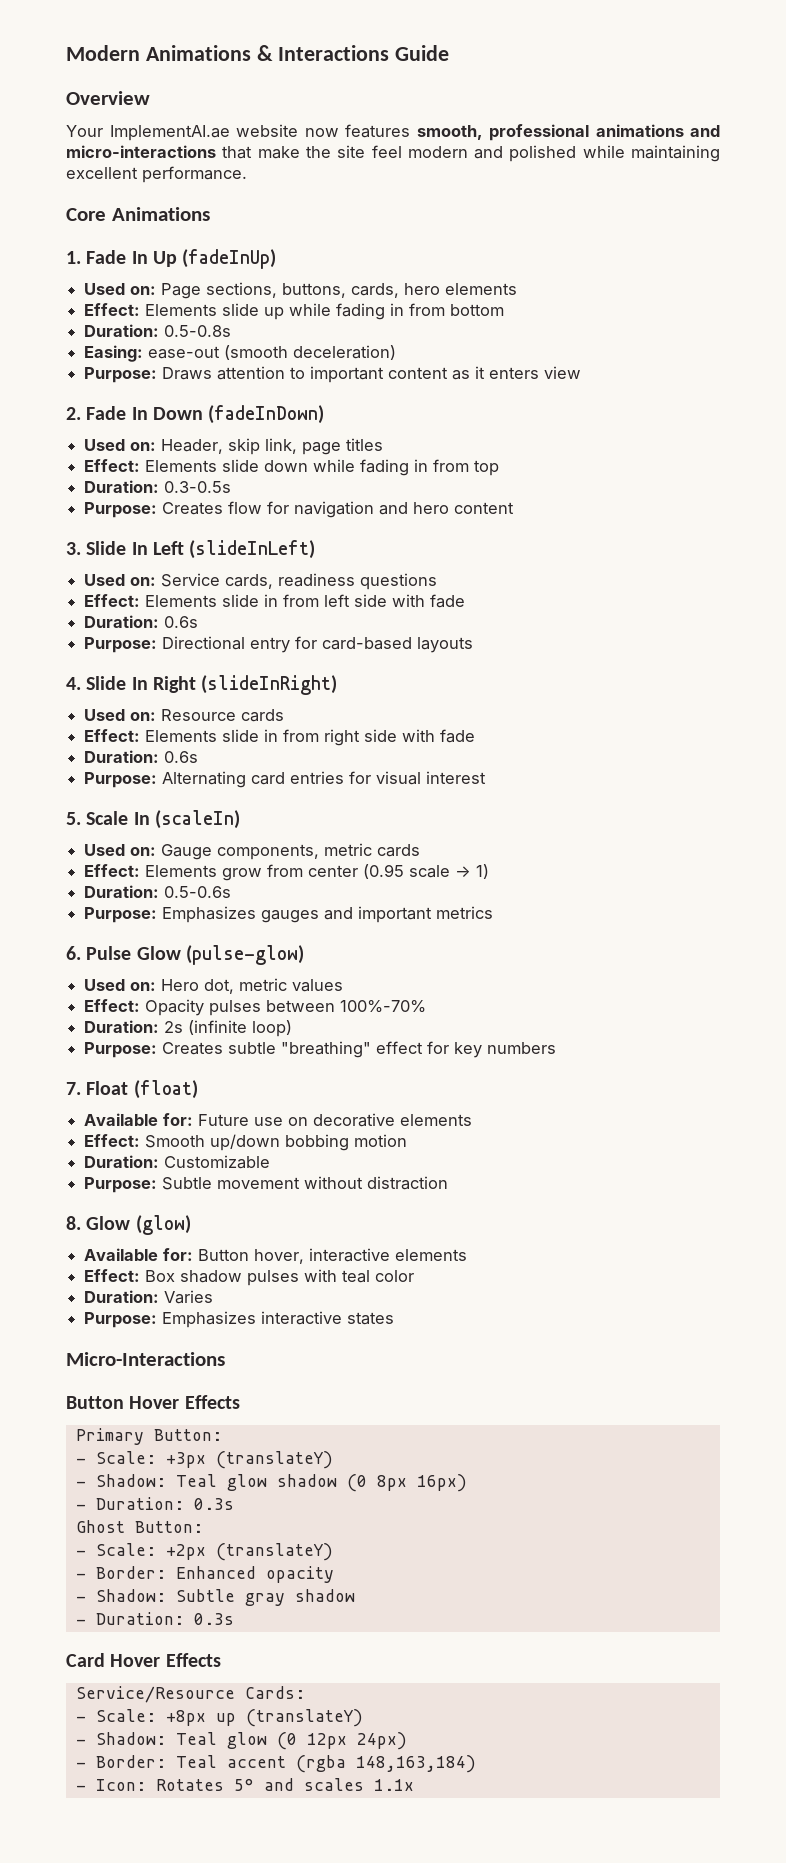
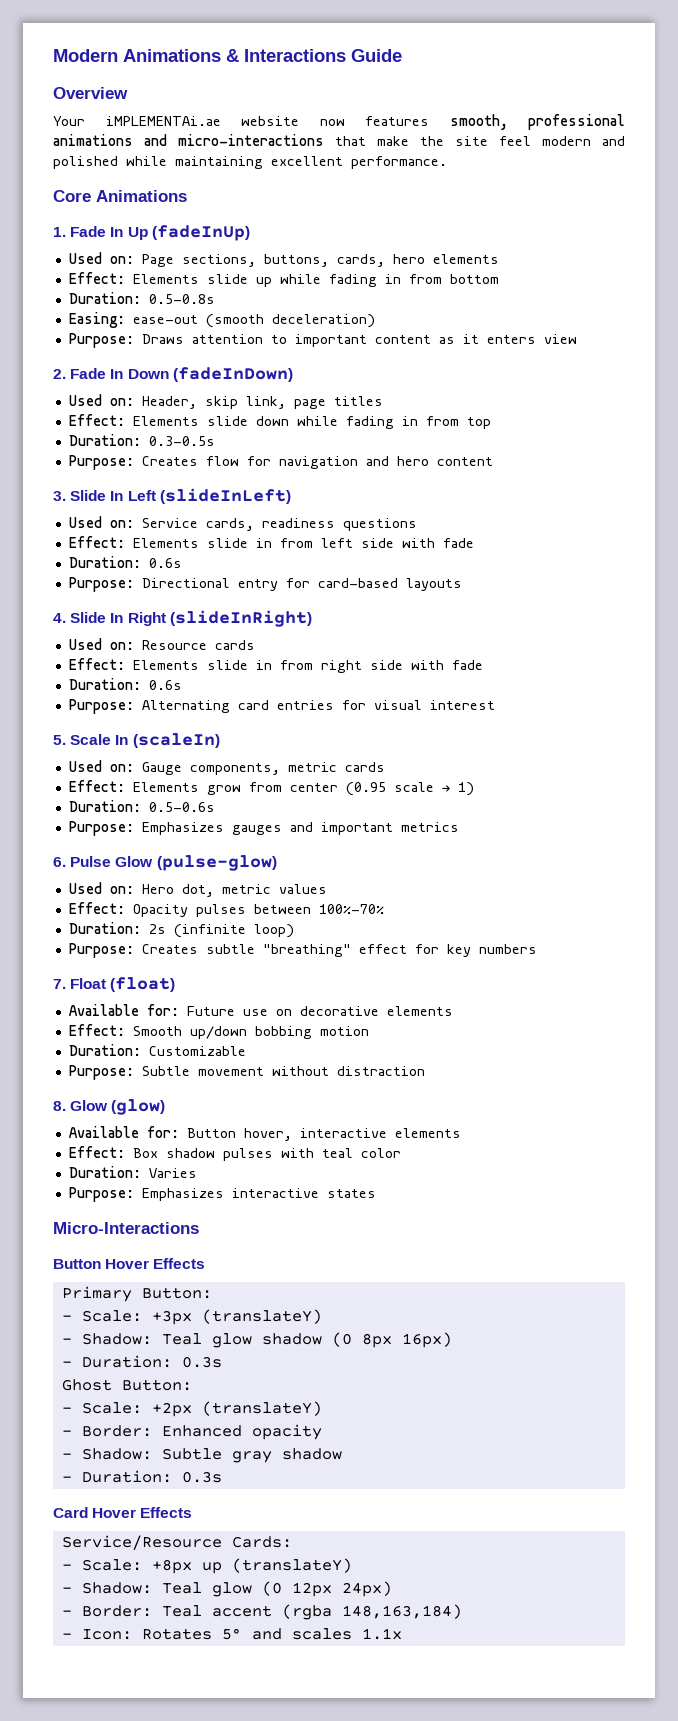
- Your ImplementAI.ae website now features smooth, professional animations and micro-interactions that make the site feel modern and polished while maintaining excellent performance.
+ Your iMPLEMENTAi.ae website now features smooth, professional animations and micro-interactions that make the site feel modern and polished while maintaining excellent performance.

